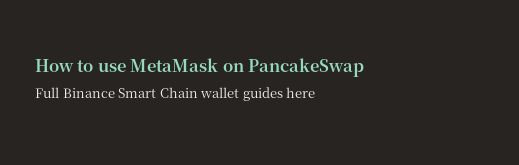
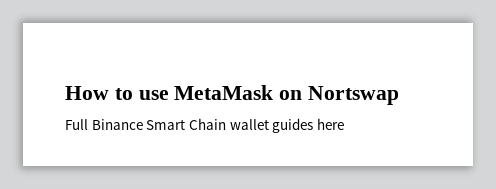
- How to use MetaMask on PancakeSwap
+ How to use MetaMask on Nortswap

